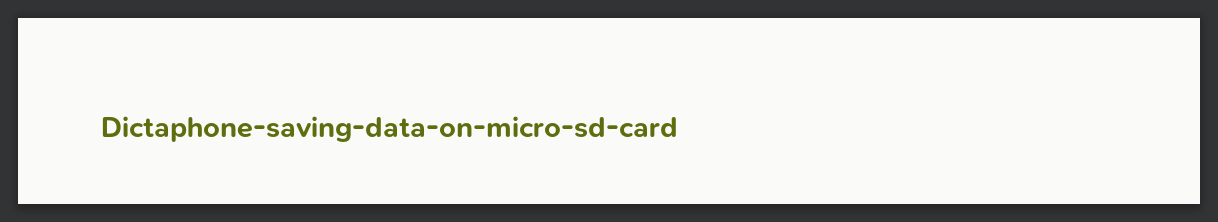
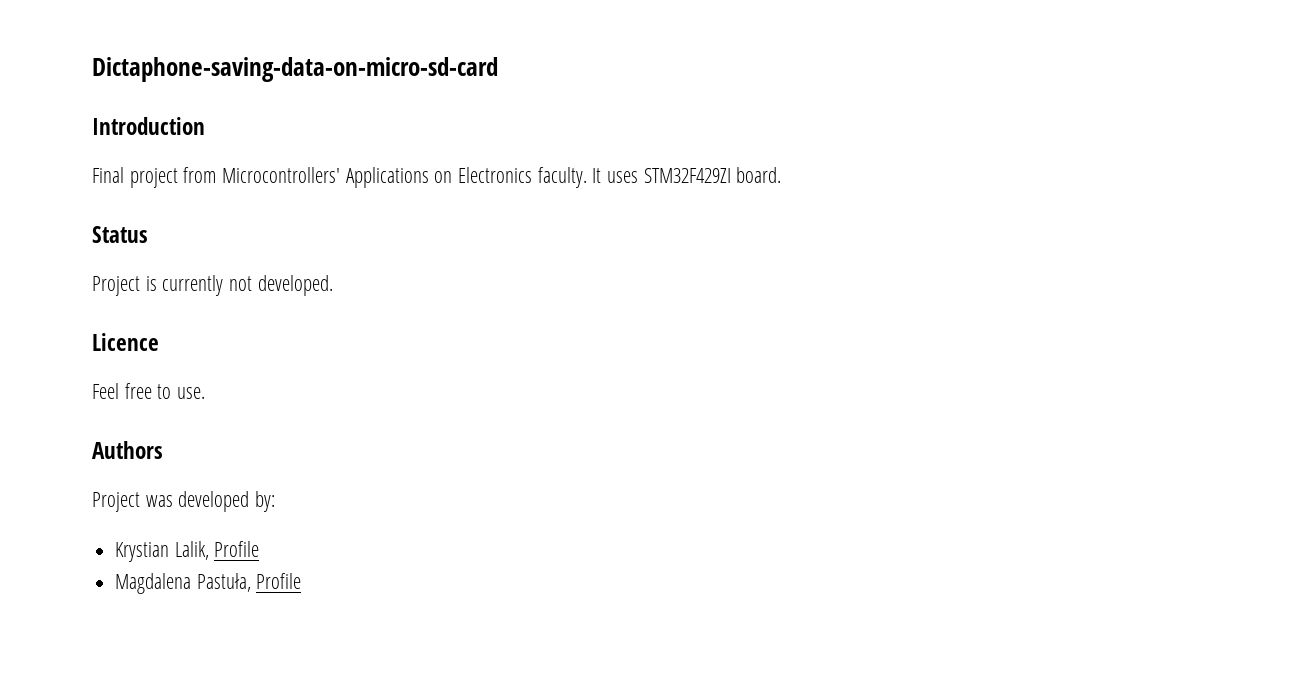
+ Introduction
+ Final project from Microcontrollers' Applications on Electronics faculty. It uses STM32F429ZI board.
+ Status
+ Project is currently not developed.
+ Licence
+ Feel free to use.
+ Authors
+ Project was developed by:
+ Krystian Lalik, Profile
+ Magdalena Pastuła, Profile

